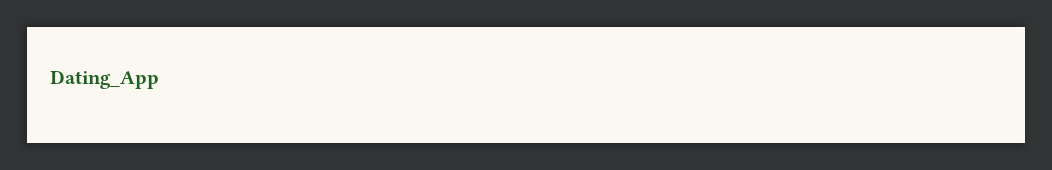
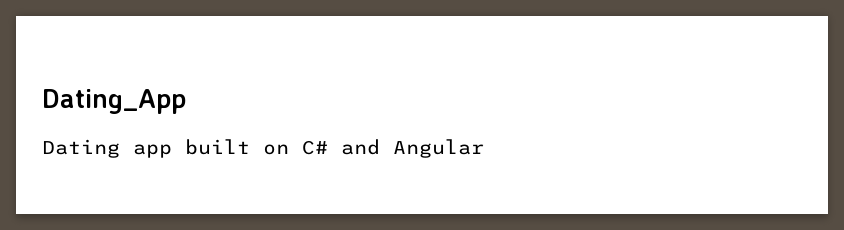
+ Dating app built on C# and Angular

